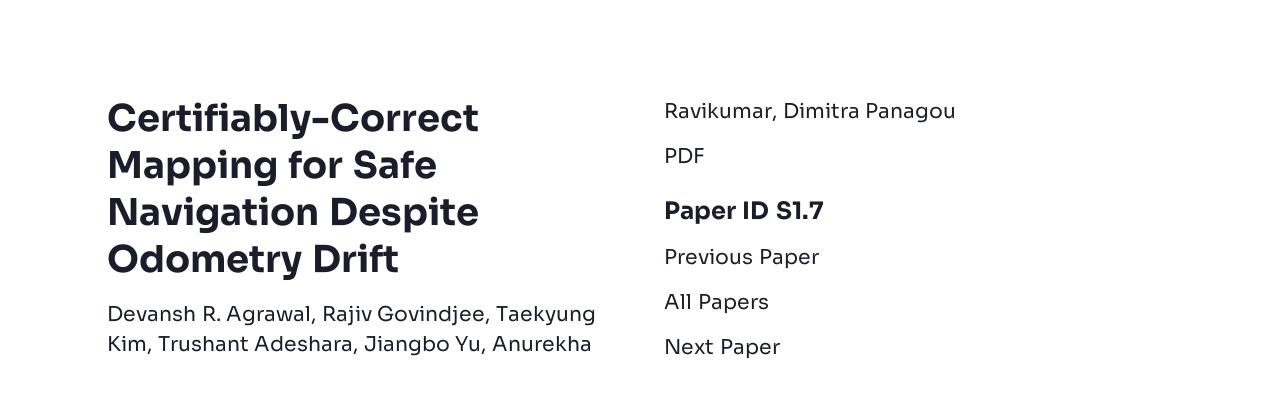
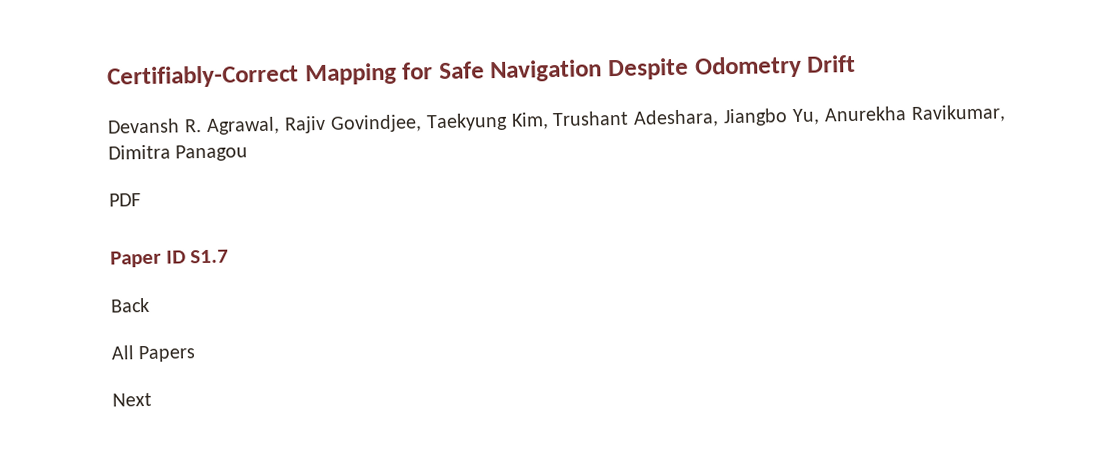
- Previous Paper
+ Back
- Next Paper
+ Next

